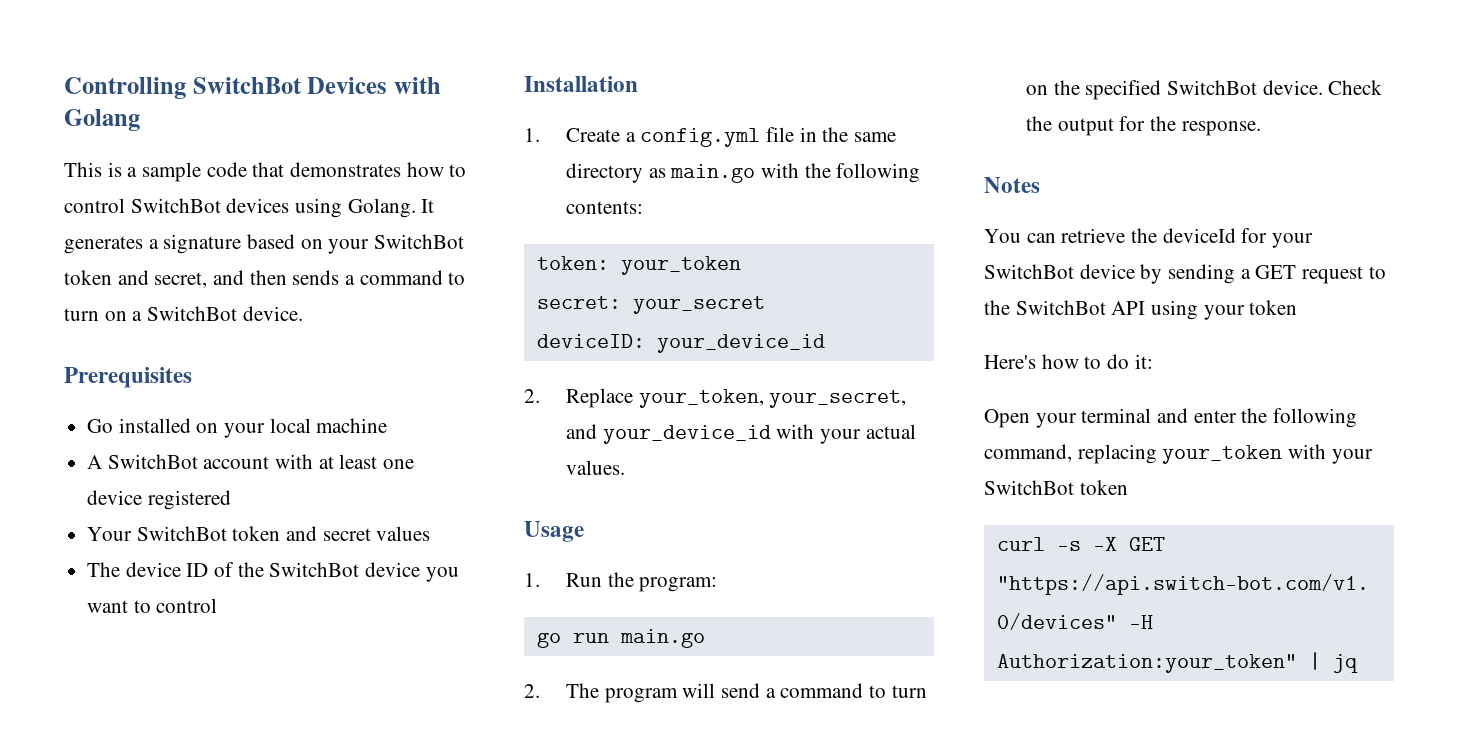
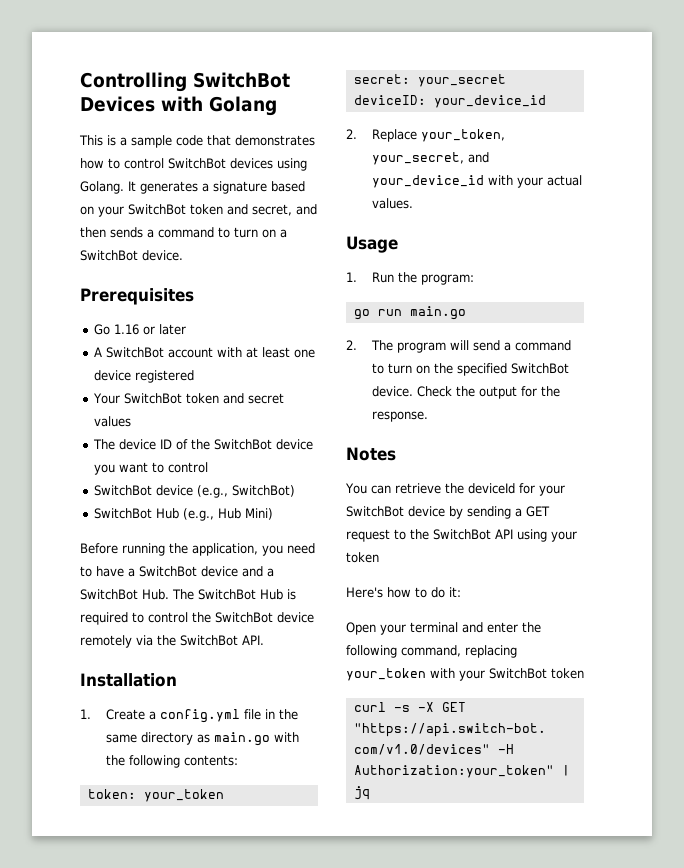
- Go installed on your local machine
+ Go 1.16 or later
+ SwitchBot device (e.g., SwitchBot)
+ SwitchBot Hub (e.g., Hub Mini)
+ Before running the application, you need to have a SwitchBot device and a SwitchBot Hub. The SwitchBot Hub is required to control the SwitchBot device remotely via the SwitchBot API.

